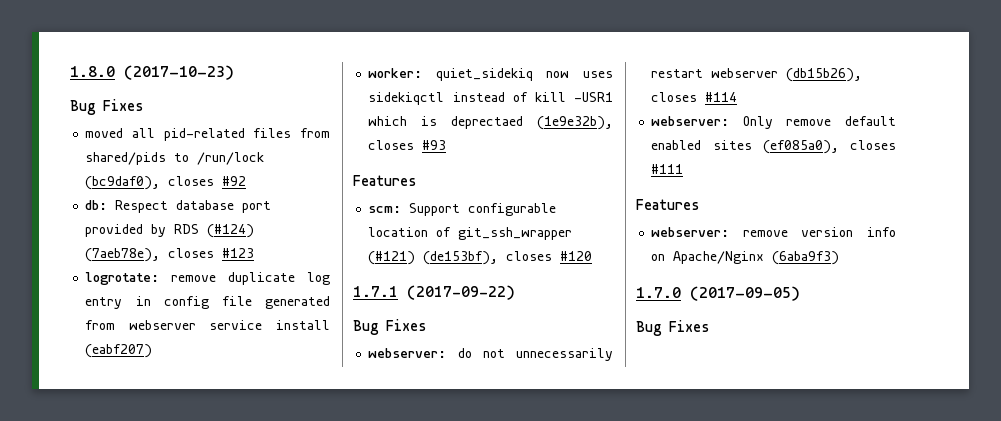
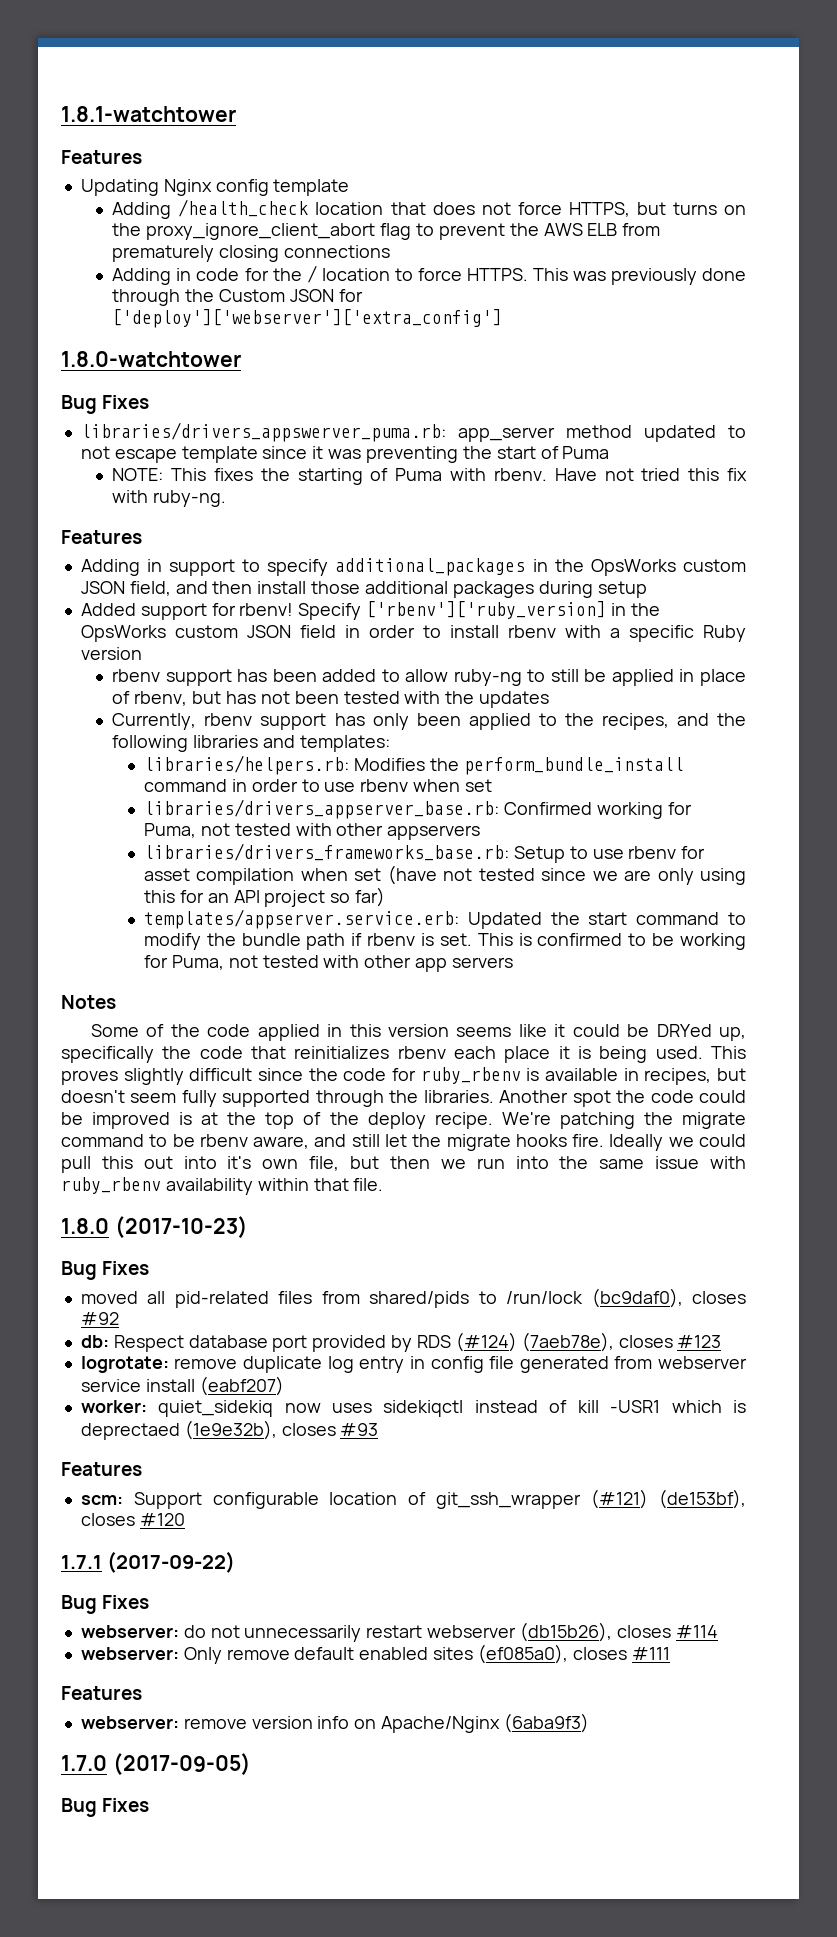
+ 1.8.1-watchtower
+ Features
+ Updating Nginx config template
+ Adding /health_check location that does not force HTTPS, but turns on the proxy_ignore_client_abort flag to prevent the AWS ELB from prematurely closing connections
+ Adding in code for the / location to force HTTPS. This was previously done through the Custom JSON for ['deploy']['webserver']['extra_config']
+ 1.8.0-watchtower
+ Bug Fixes
+ libraries/drivers_appswerver_puma.rb: app_server method updated to not escape template since it was preventing the start of Puma
+ NOTE: This fixes the starting of Puma with rbenv. Have not tried this fix with ruby-ng.
+ Features
+ Adding in support to specify additional_packages in the OpsWorks custom JSON field, and then install those additional packages during setup
+ Added support for rbenv! Specify ['rbenv']['ruby_version] in the OpsWorks custom JSON field in order to install rbenv with a specific Ruby version
+ rbenv support has been added to allow ruby-ng to still be applied in place of rbenv, but has not been tested with the updates
+ Currently, rbenv support has only been applied to the recipes, and the following libraries and templates:
+ libraries/helpers.rb: Modifies the perform_bundle_install command in order to use rbenv when set
+ libraries/drivers_appserver_base.rb: Confirmed working for Puma, not tested with other appservers
+ libraries/drivers_frameworks_base.rb: Setup to use rbenv for asset compilation when set (have not tested since we are only using this for an API project so far)
+ templates/appserver.service.erb: Updated the start command to modify the bundle path if rbenv is set. This is confirmed to be working for Puma, not tested with other app servers
+ Notes
+ Some of the code applied in this version seems like it could be DRYed up, specifically the code that reinitializes rbenv each place it is being used. This proves slightly difficult since the code for ruby_rbenv is available in recipes, but doesn't seem fully supported through the libraries. Another spot the code could be improved is at the top of the deploy recipe. We're patching the migrate command to be rbenv aware, and still let the migrate hooks fire. Ideally we could pull this out into it's own file, but then we run into the same issue with ruby_rbenv availability within that file.

